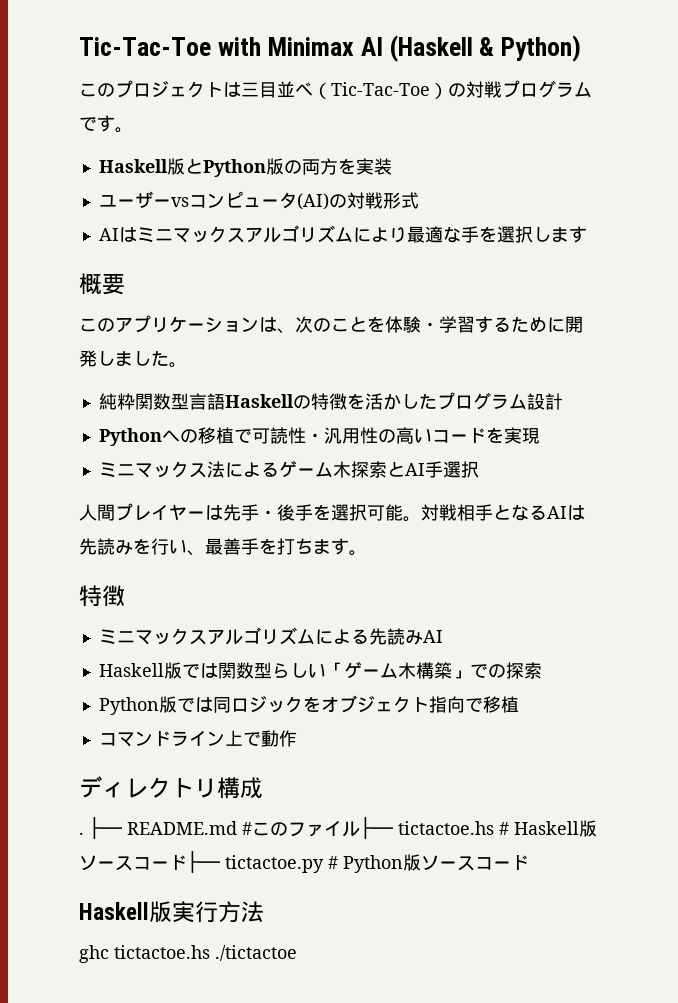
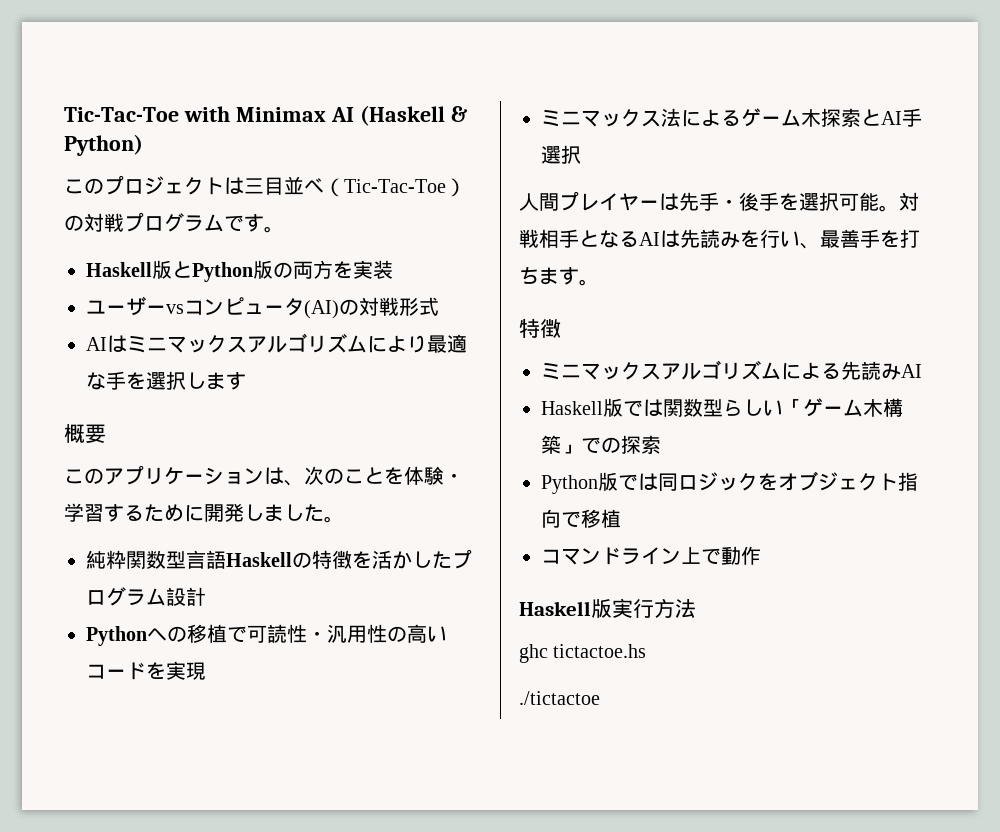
- ディレクトリ構成
- . ├── README.md #このファイル├── tictactoe.hs # Haskell版ソースコード├── tictactoe.py # Python版ソースコード
- ghc tictactoe.hs ./tictactoe
+ ghc tictactoe.hs
+ ./tictactoe

